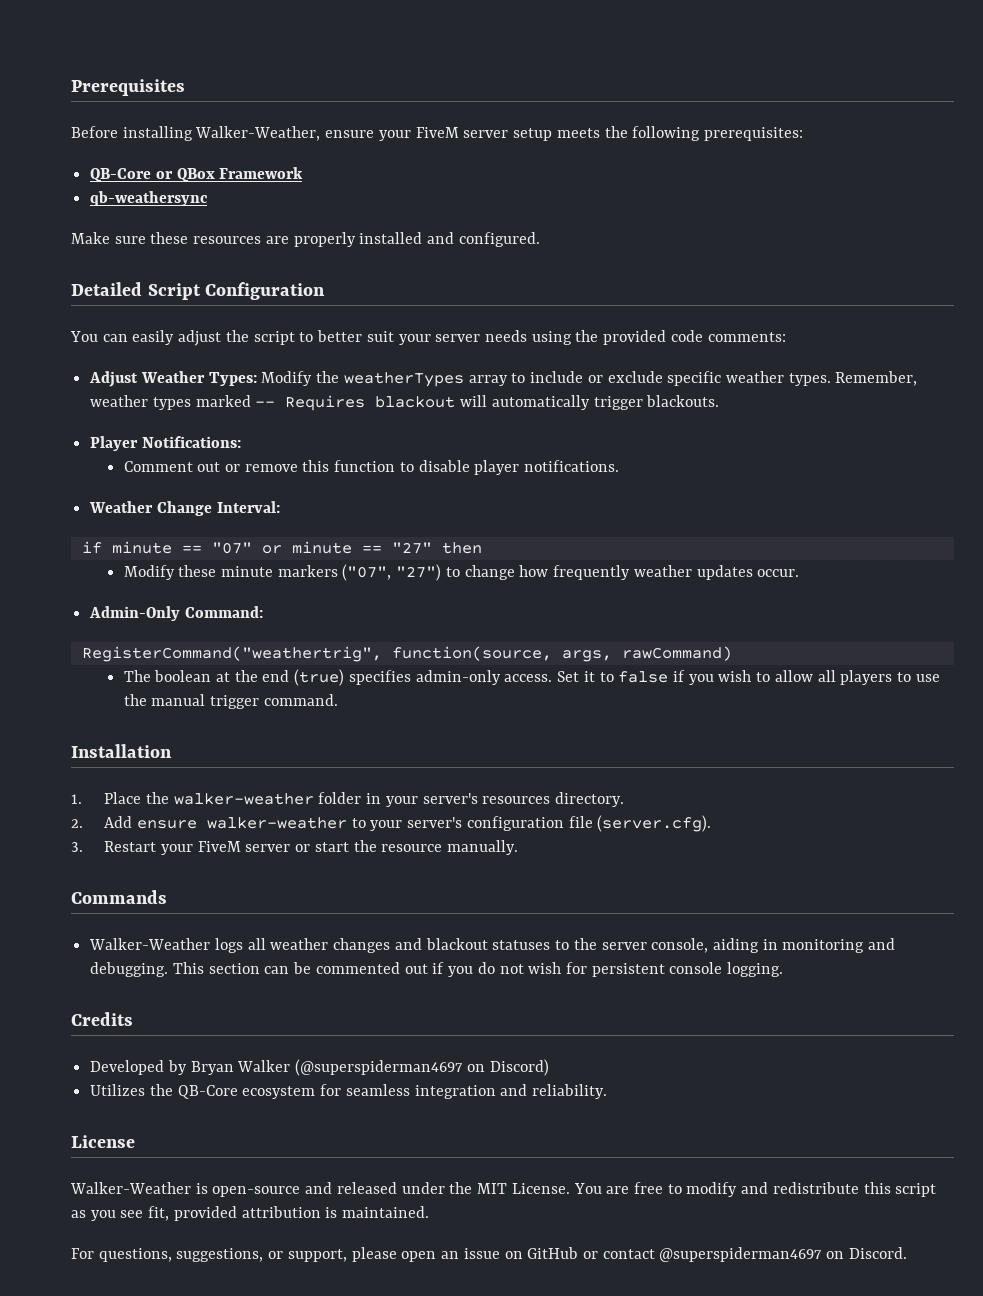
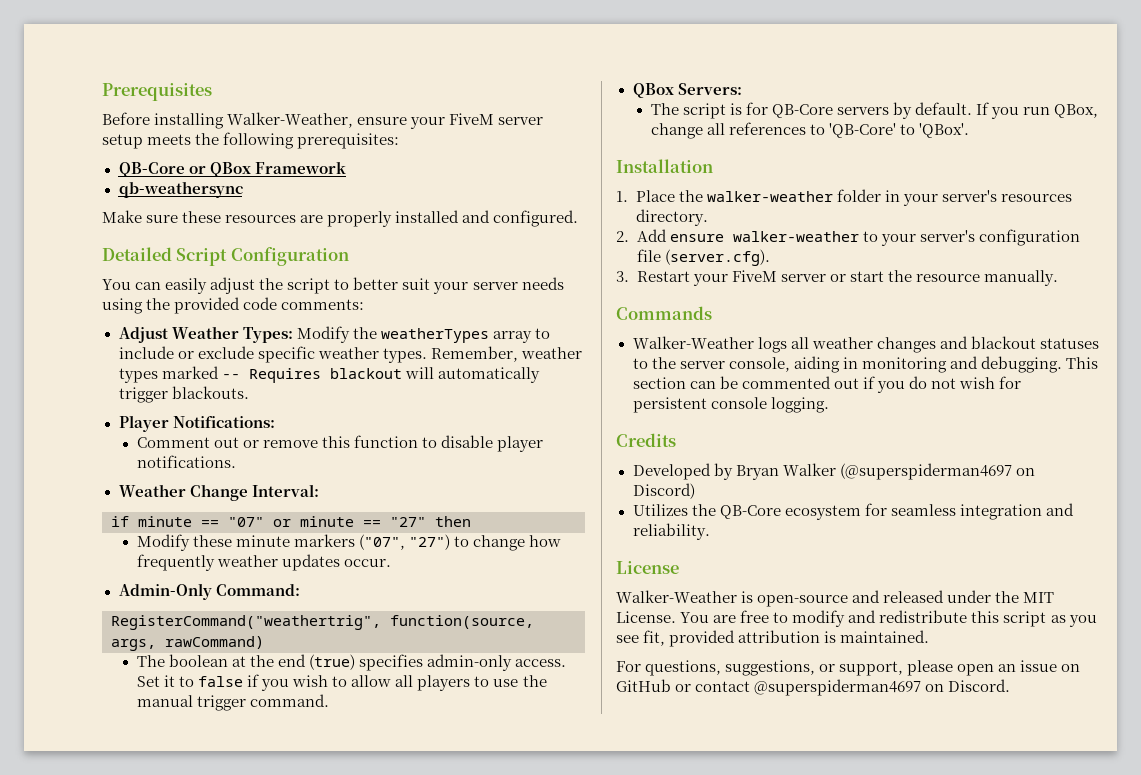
+ QBox Servers:
+ The script is for QB-Core servers by default. If you run QBox, change all references to 'QB-Core' to 'QBox'.

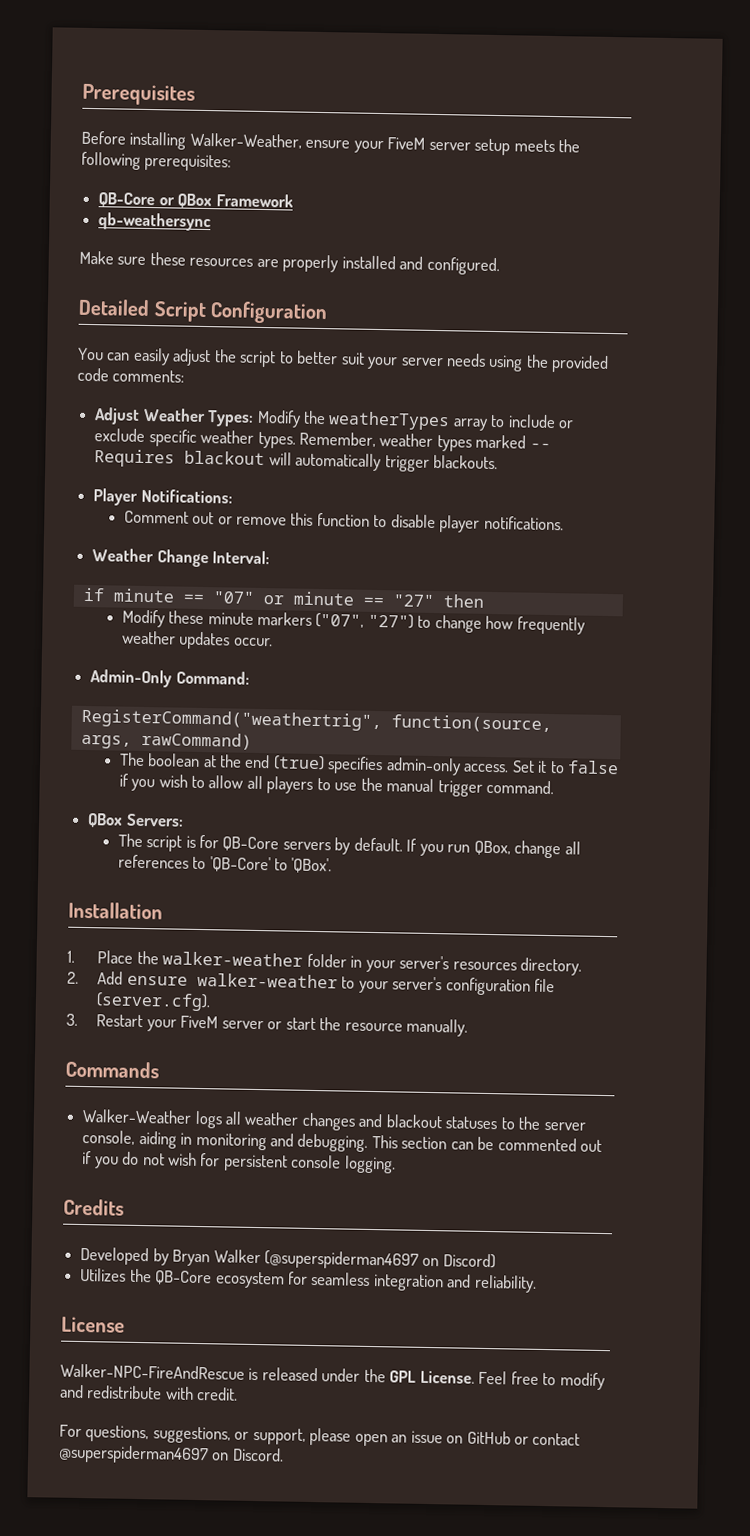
- Walker-Weather is open-source and released under the MIT License. You are free to modify and redistribute this script as you see fit, provided attribution is maintained.
+ Walker-NPC-FireAndRescue is released under the GPL License. Feel free to modify and redistribute with credit.

